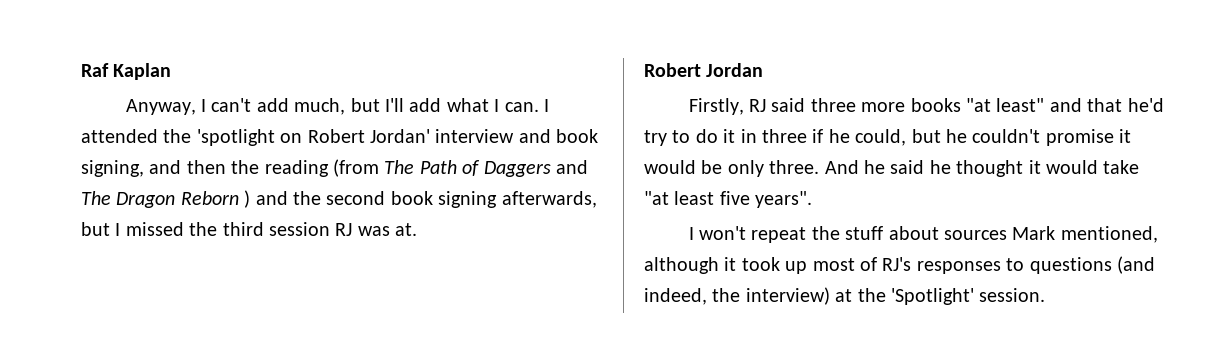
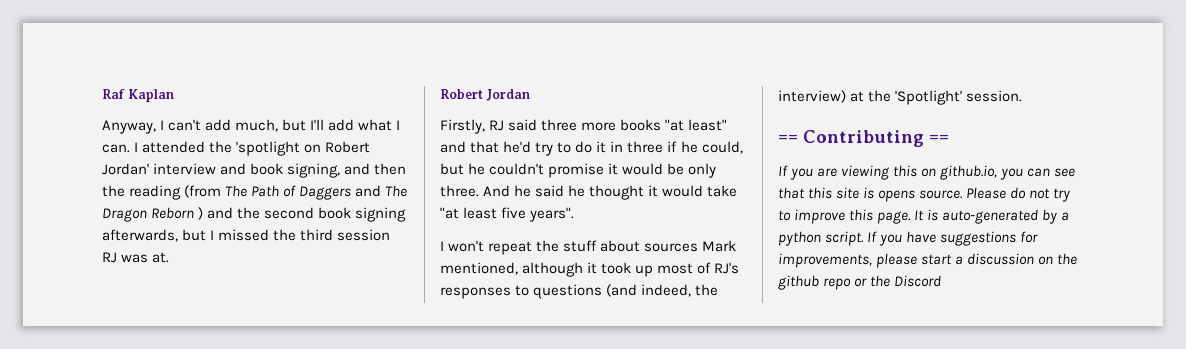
+ == Contributing ==
+ If you are viewing this on github.io, you can see that this site is opens source. Please do not try to improve this page. It is auto-generated by a python script. If you have suggestions for improvements, please start a discussion on the github repo or the Discord

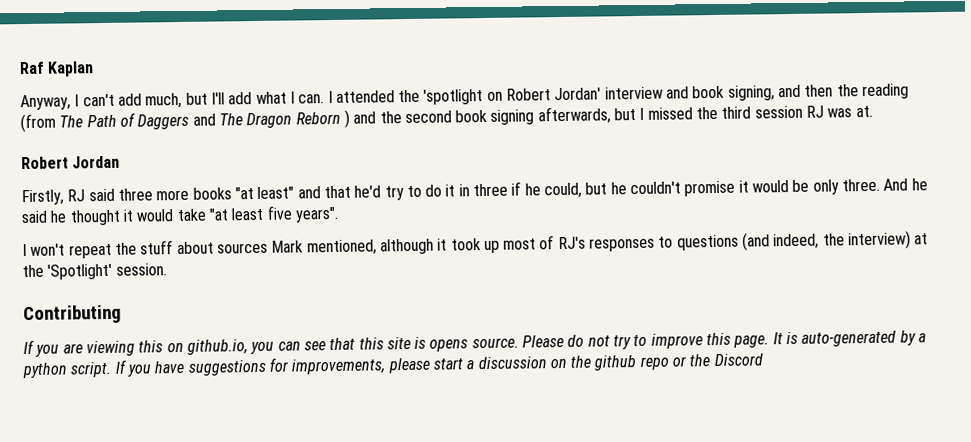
- == Contributing ==
+ Contributing

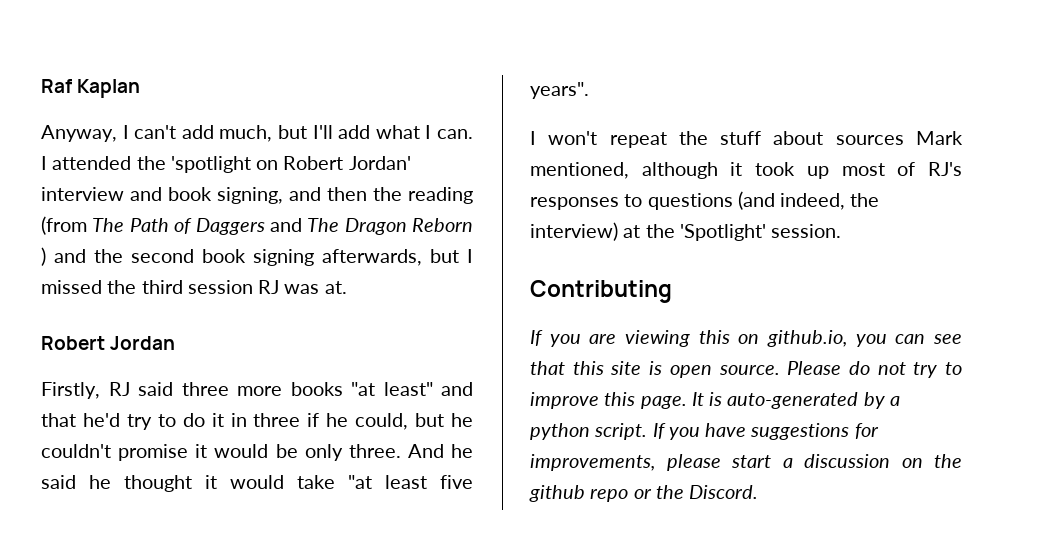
- If you are viewing this on github.io, you can see that this site is opens source.
+ If you are viewing this on github.io, you can see that this site is open source.
- If you have suggestions for improvements, please start a discussion on the github repo or the Discord
+ If you have suggestions for improvements, please start a discussion on the github repo or the Discord.

